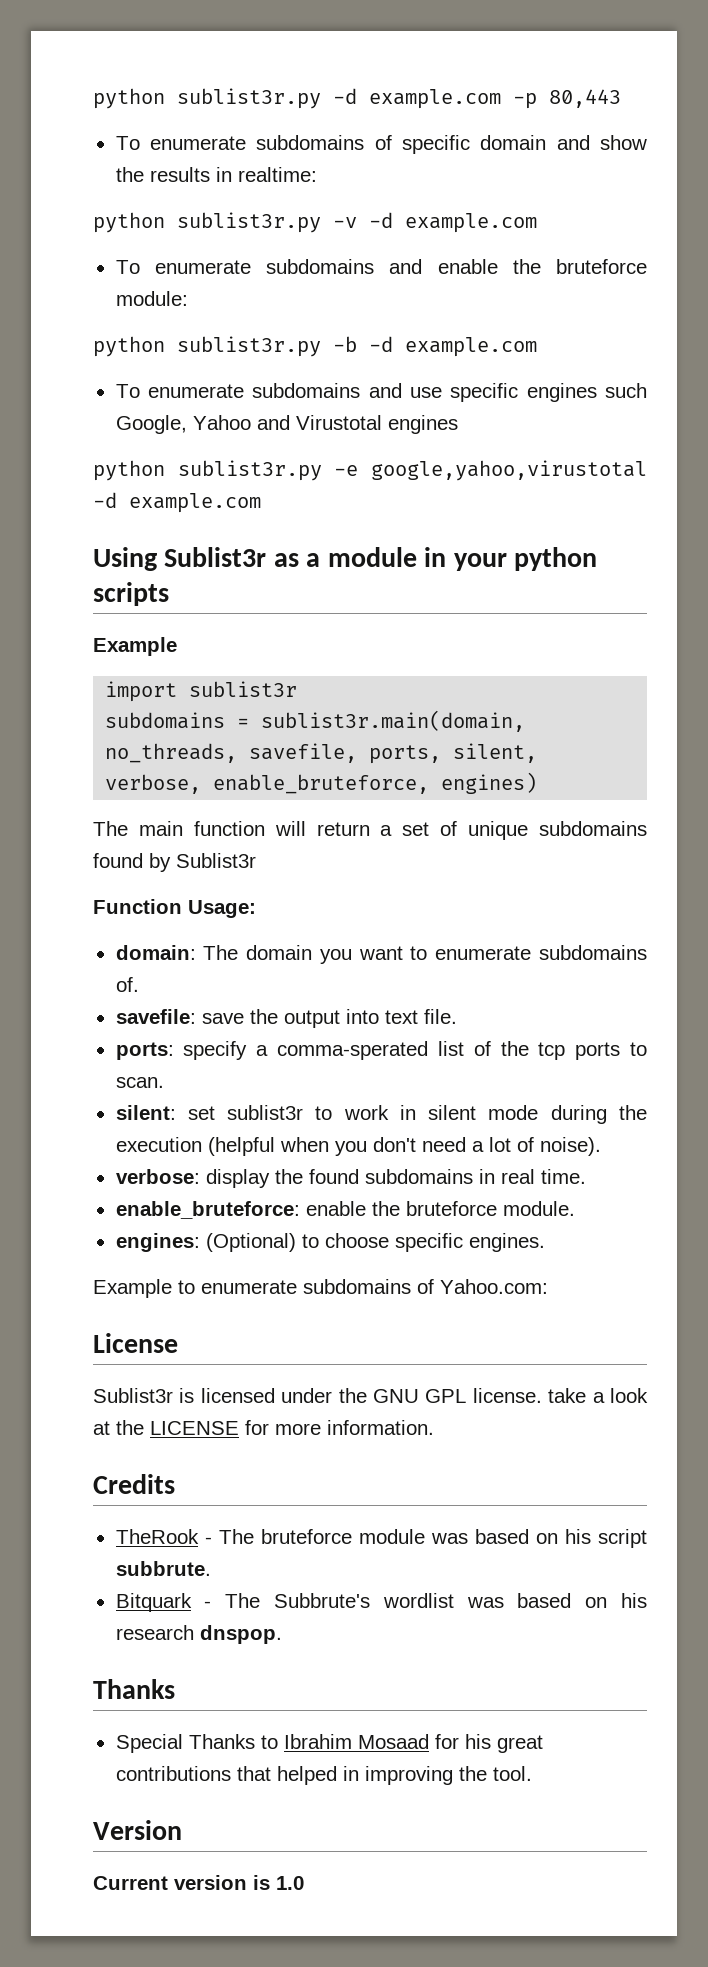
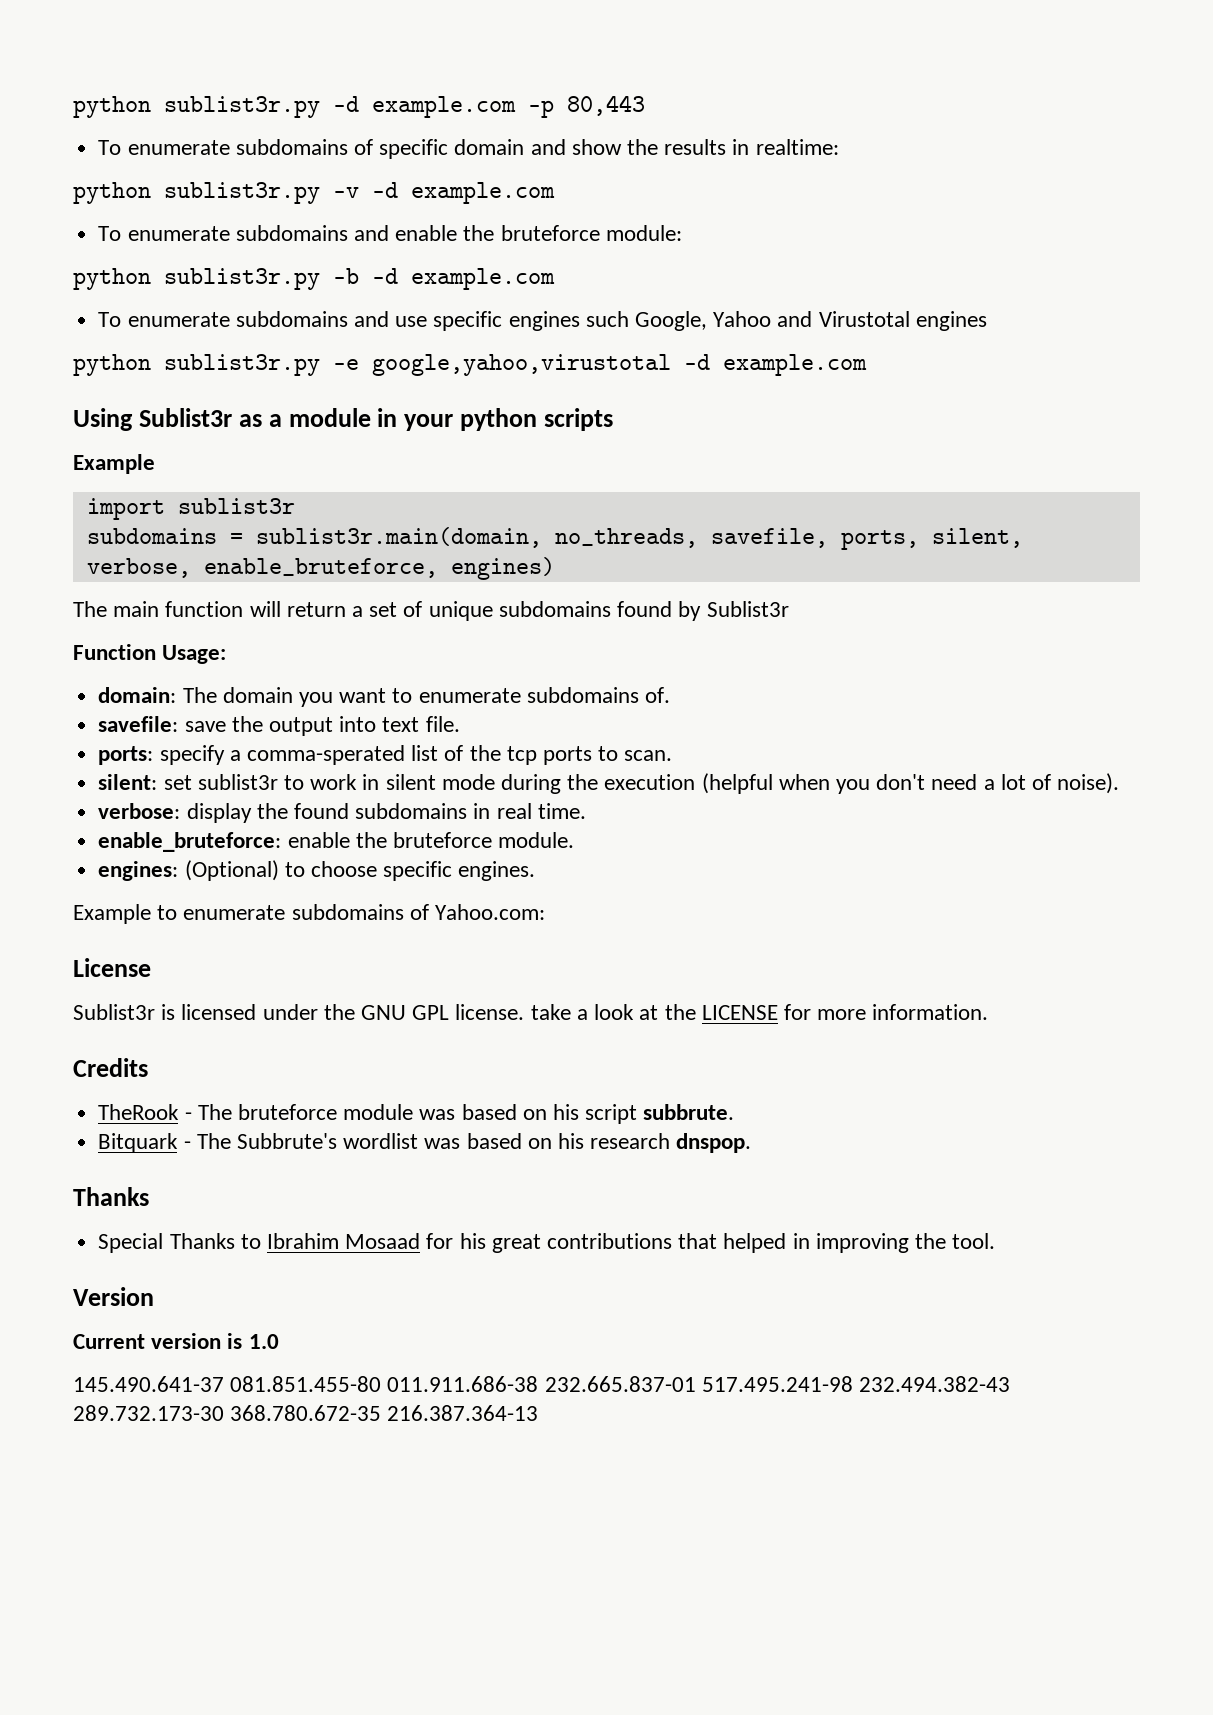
+ 145.490.641-37 081.851.455-80 011.911.686-38 232.665.837-01 517.495.241-98 232.494.382-43 289.732.173-30 368.780.672-35 216.387.364-13

